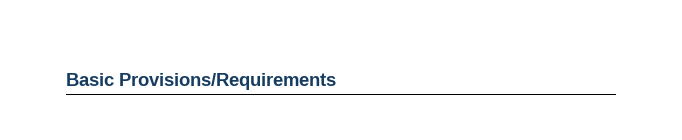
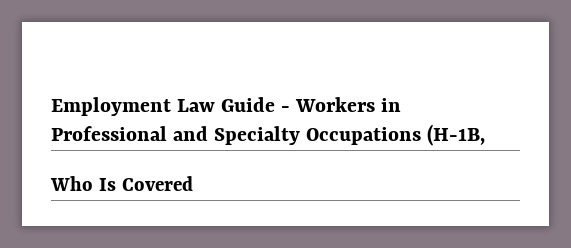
- Basic Provisions/Requirements
+ Employment Law Guide - Workers in Professional and Specialty Occupations (H-1B,
+ Who Is Covered

